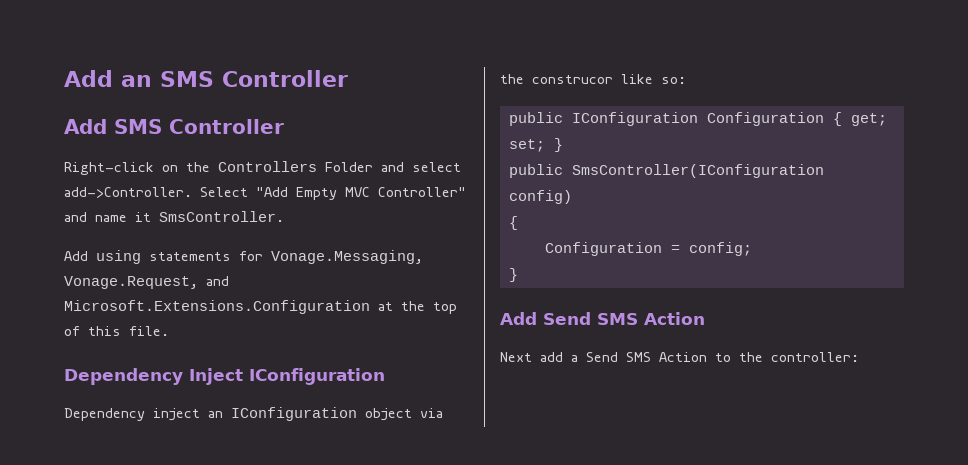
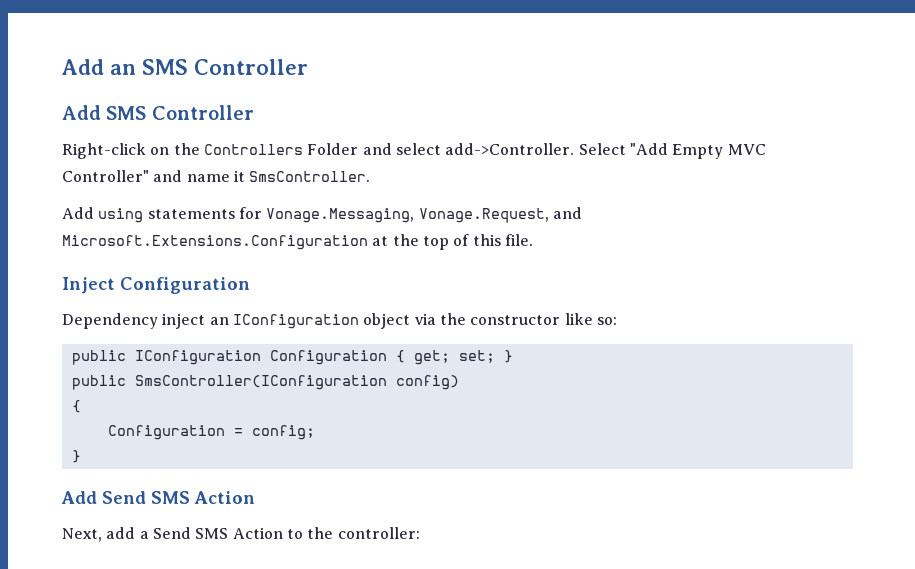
- Dependency Inject IConfiguration
+ Inject Configuration
- Dependency inject an IConfiguration object via the construcor like so:
+ Dependency inject an IConfiguration object via the constructor like so:
- Next add a Send SMS Action to the controller:
+ Next, add a Send SMS Action to the controller:

